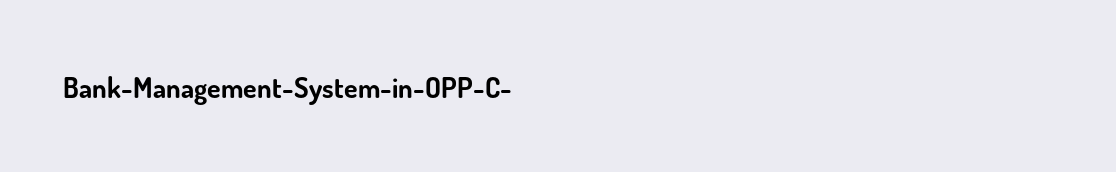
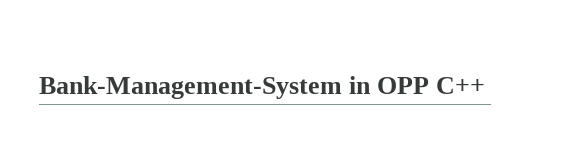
- Bank-Management-System-in-OPP-C-
+ Bank-Management-System in OPP C++

